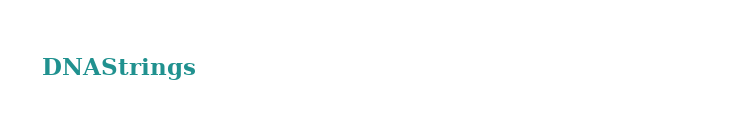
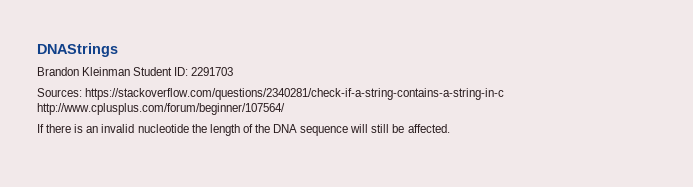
+ Brandon Kleinman Student ID: 2291703
+ Sources: https://stackoverflow.com/questions/2340281/check-if-a-string-contains-a-string-in-c http://www.cplusplus.com/forum/beginner/107564/
+ If there is an invalid nucleotide the length of the DNA sequence will still be affected.

